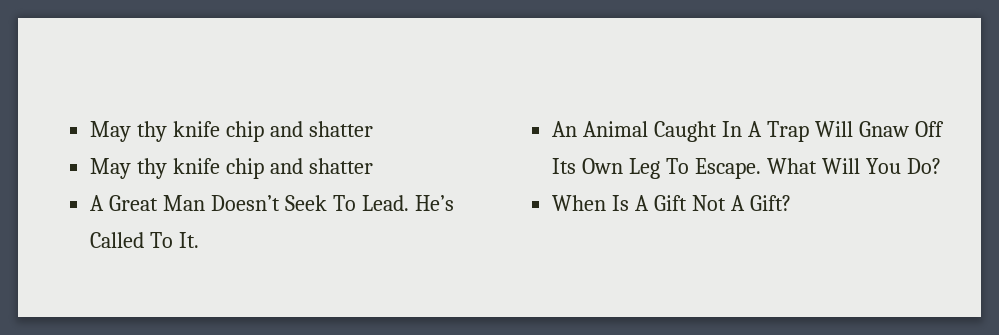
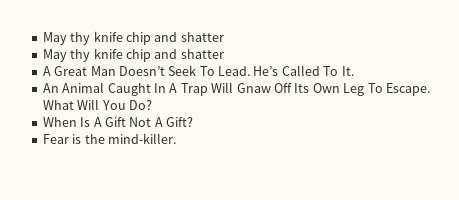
+ Fear is the mind-killer.

